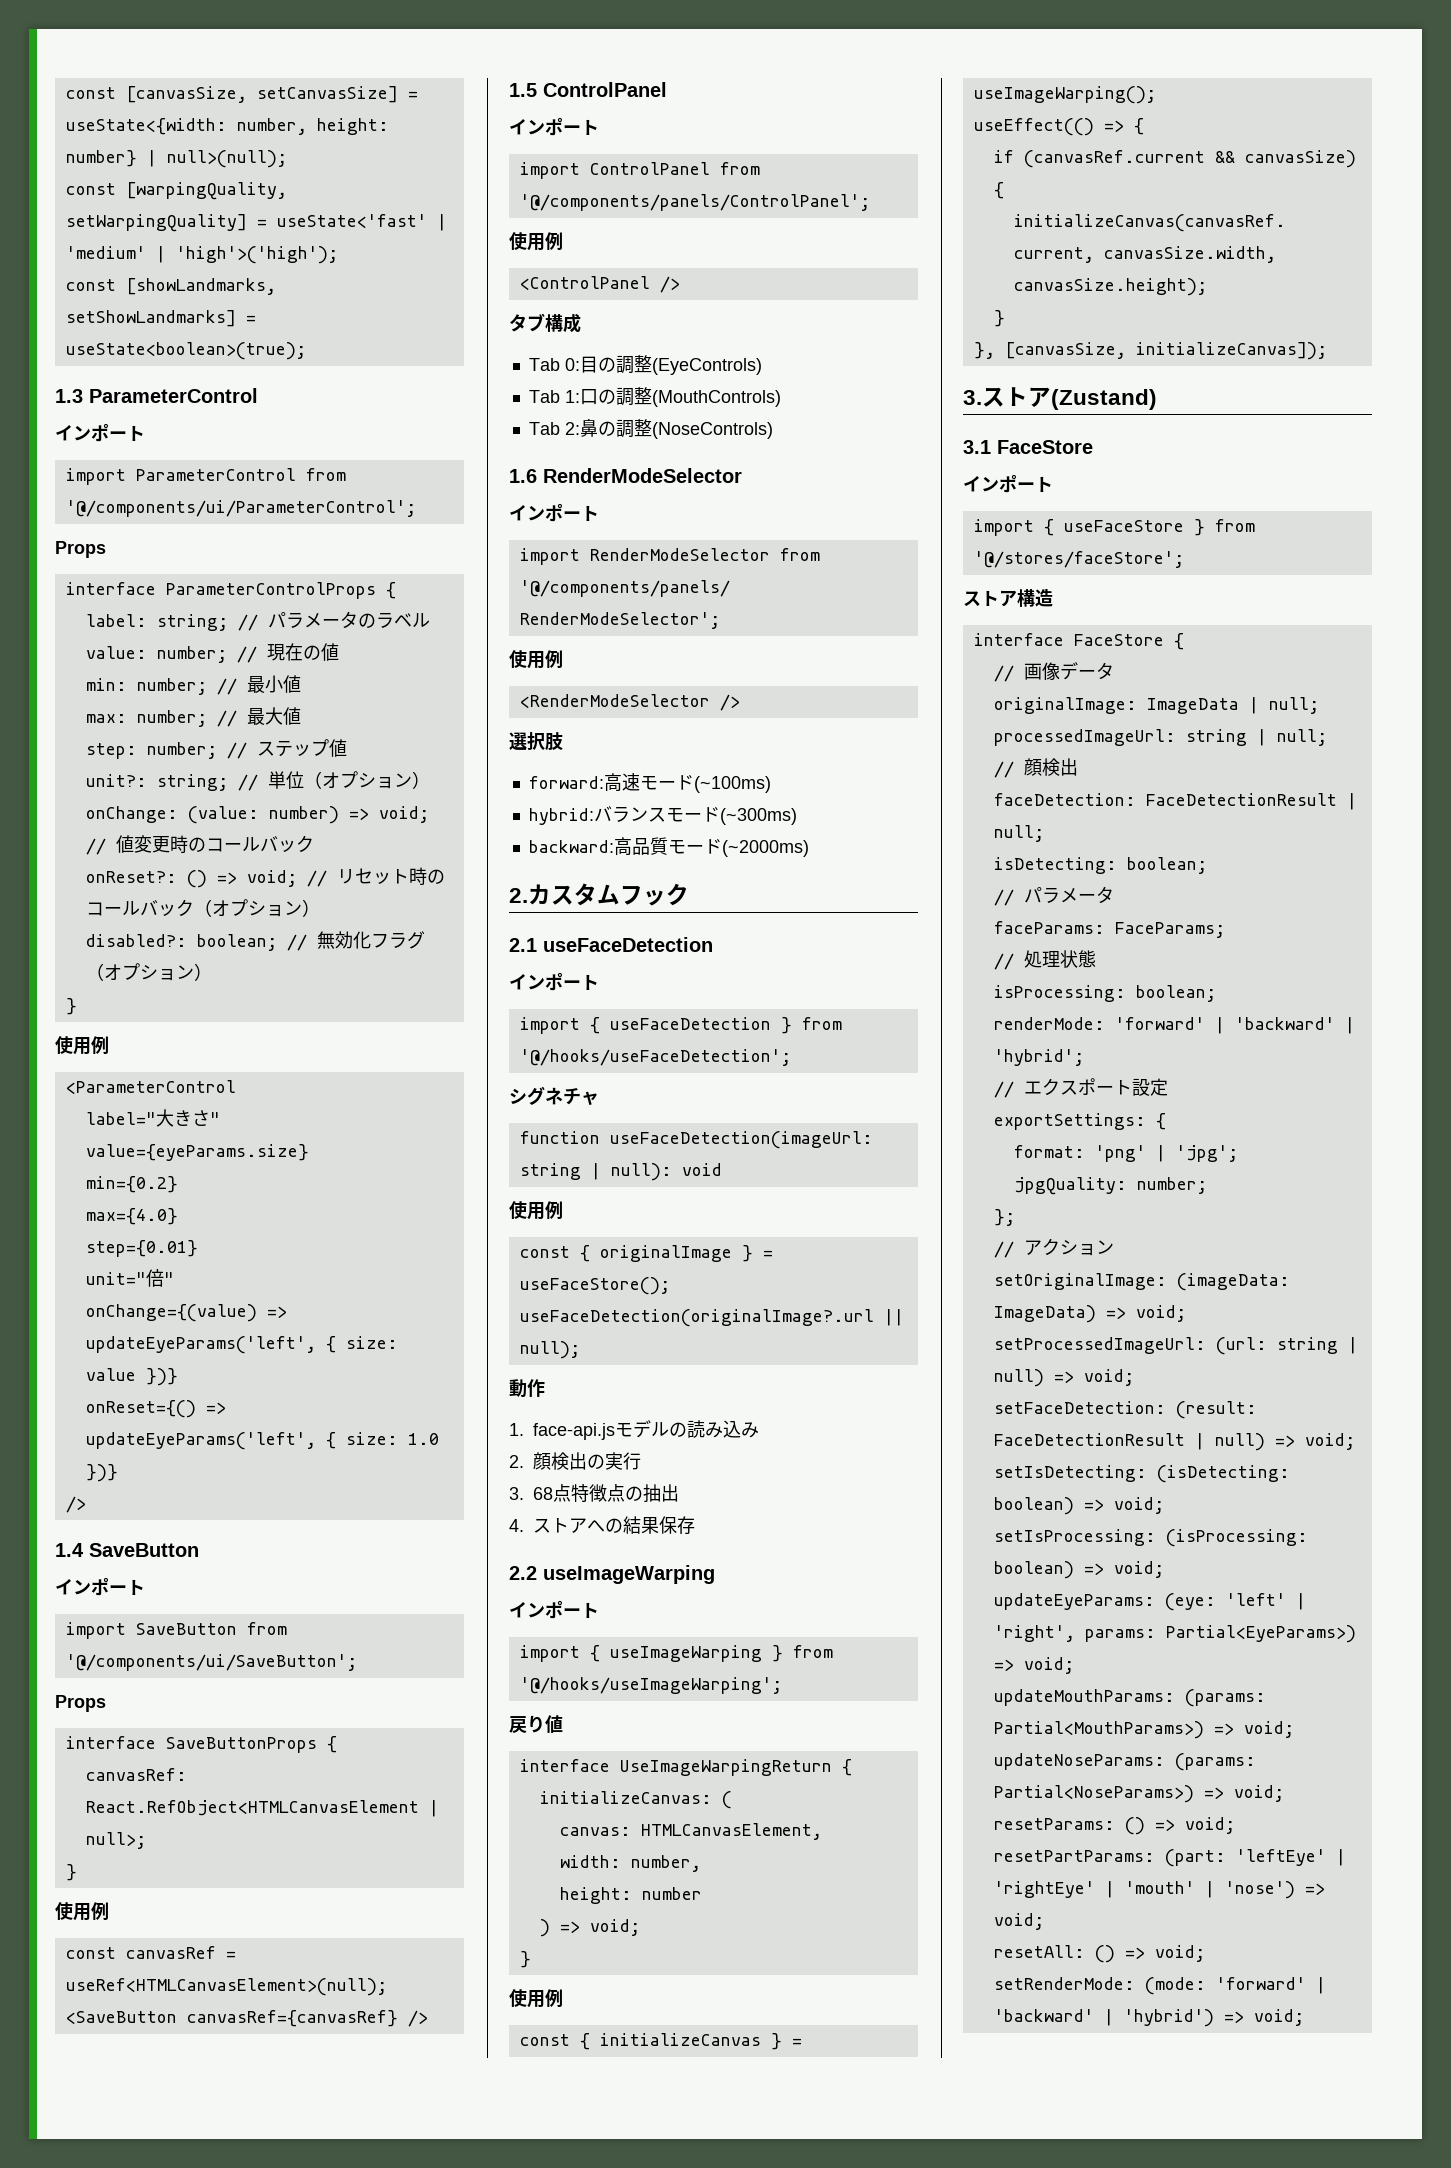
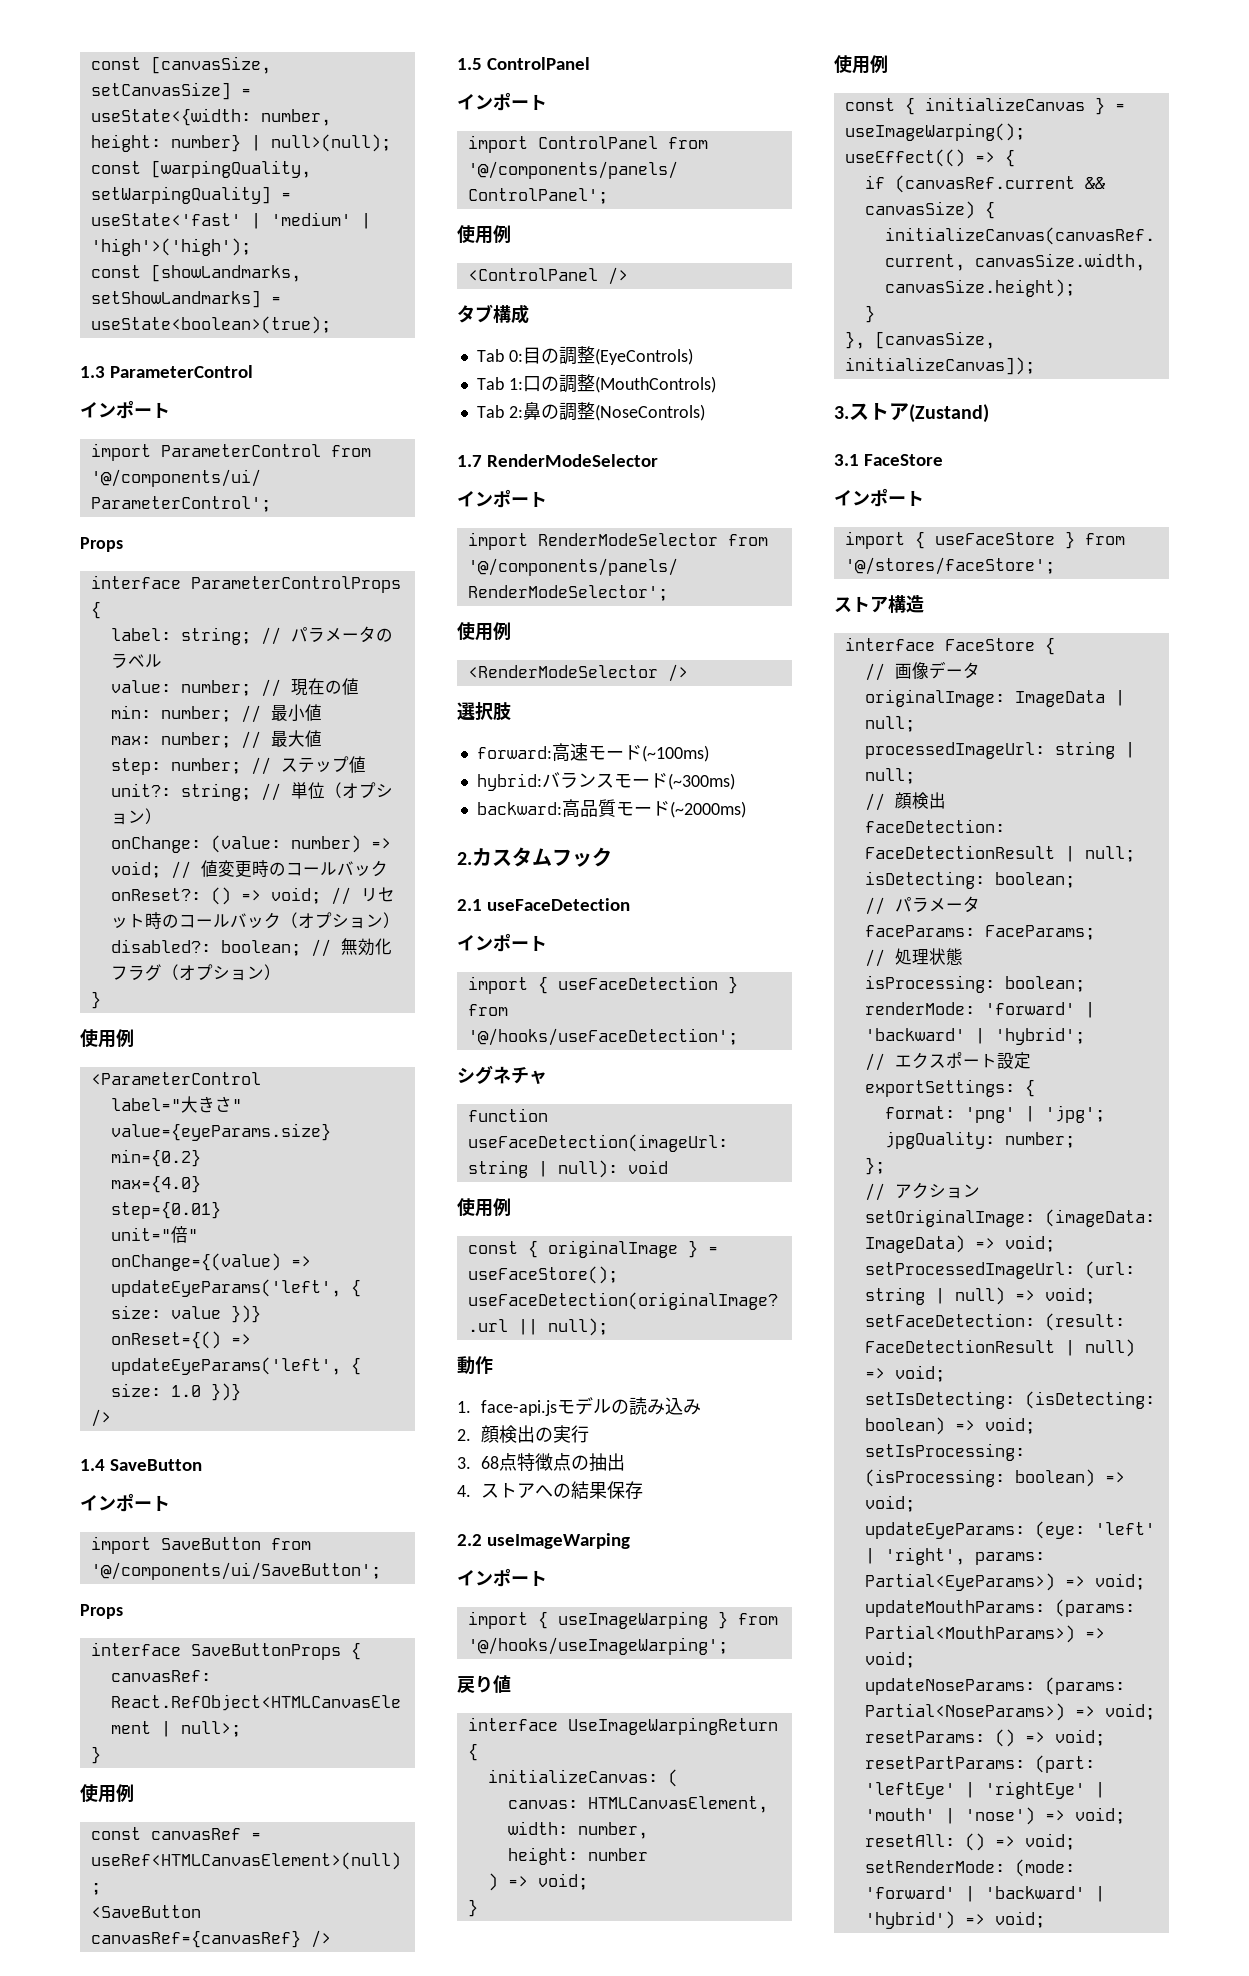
- 1.6 RenderModeSelector
+ 1.7 RenderModeSelector

